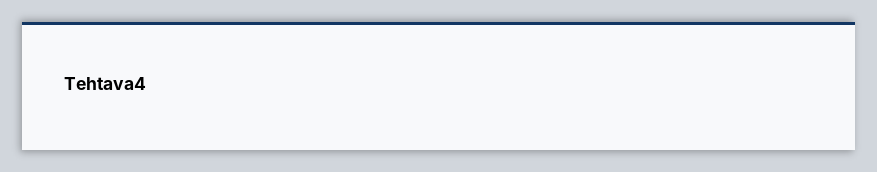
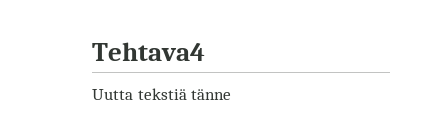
+ Uutta tekstiä tänne

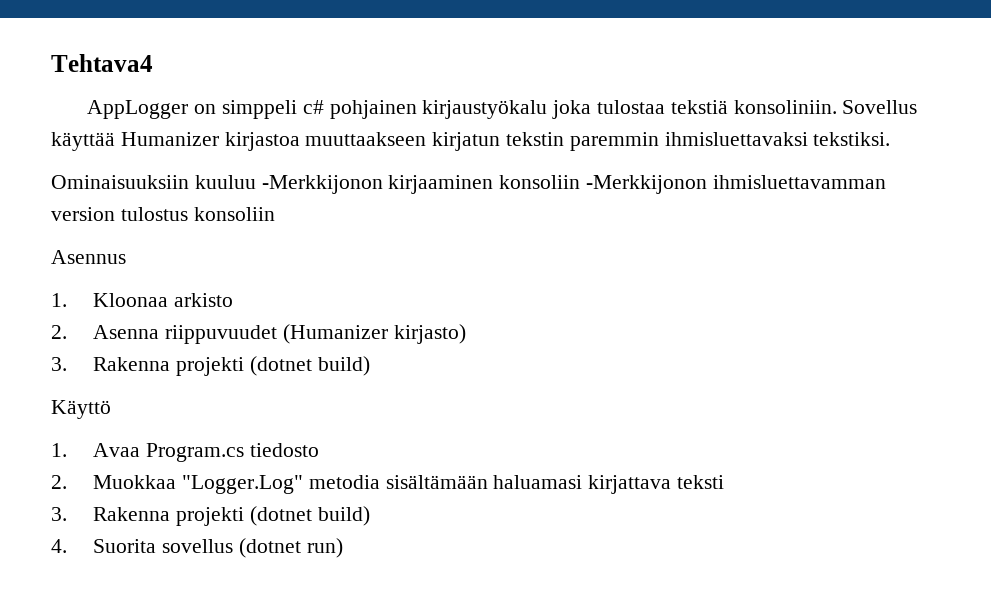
- Uutta tekstiä tänne
+ AppLogger on simppeli c# pohjainen kirjaustyökalu joka tulostaa tekstiä konsoliniin. Sovellus käyttää Humanizer kirjastoa muuttaakseen kirjatun tekstin paremmin ihmisluettavaksi tekstiksi.
+ Ominaisuuksiin kuuluu -Merkkijonon kirjaaminen konsoliin -Merkkijonon ihmisluettavamman version tulostus konsoliin
+ Asennus
+ 1. Kloonaa arkisto
+ 2. Asenna riippuvuudet (Humanizer kirjasto)
+ 3. Rakenna projekti (dotnet build)
+ Käyttö
+ 1. Avaa Program.cs tiedosto
+ 2. Muokkaa "Logger.Log" metodia sisältämään haluamasi kirjattava teksti
+ 3. Rakenna projekti (dotnet build)
+ 4. Suorita sovellus (dotnet run)

